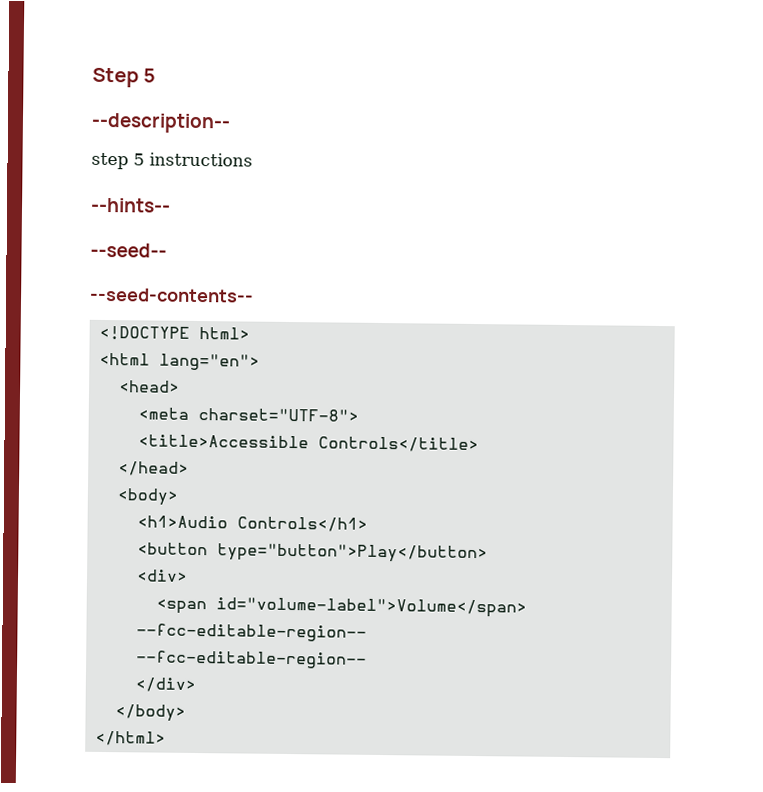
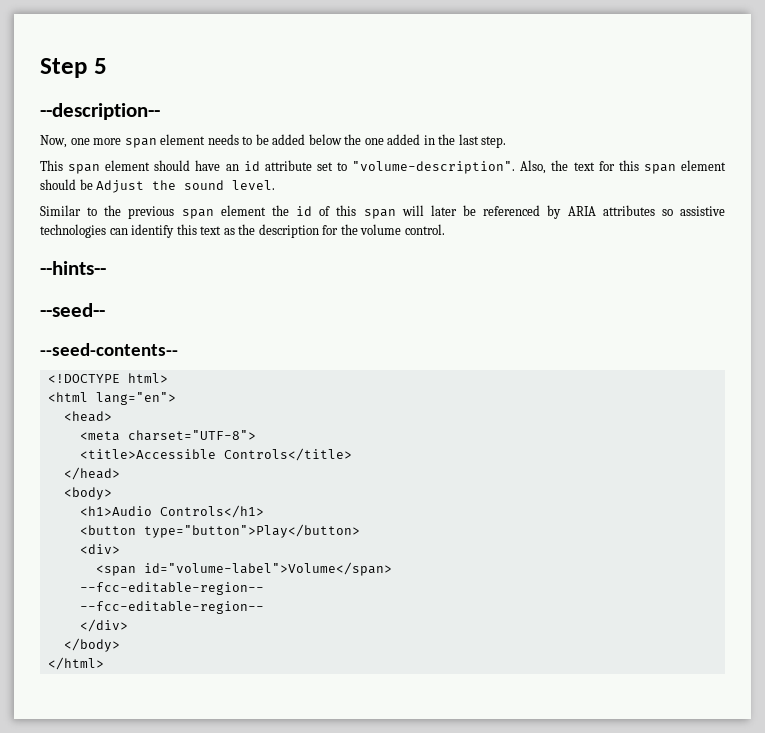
- step 5 instructions
+ Now, one more span element needs to be added below the one added in the last step.
+ This span element should have an id attribute set to "volume-description". Also, the text for this span element should be Adjust the sound level.
+ Similar to the previous span element the id of this span will later be referenced by ARIA attributes so assistive technologies can identify this text as the description for the volume control.

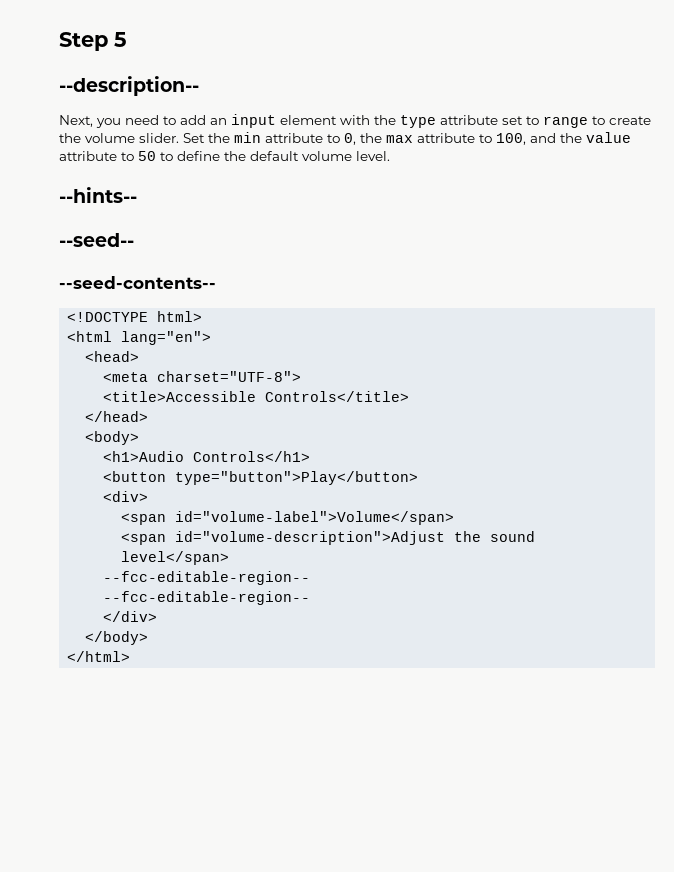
- Now, one more span element needs to be added below the one added in the last step.
- This span element should have an id attribute set to "volume-description". Also, the text for this span element should be Adjust the sound level.
- Similar to the previous span element the id of this span will later be referenced by ARIA attributes so assistive technologies can identify this text as the description for the volume control.
+ Next, you need to add an input element with the type attribute set to range to create the volume slider. Set the min attribute to 0, the max attribute to 100, and the value attribute to 50 to define the default volume level.
+ <span id="volume-description">Adjust the sound level</span>

